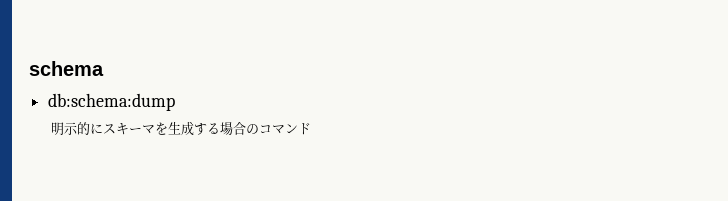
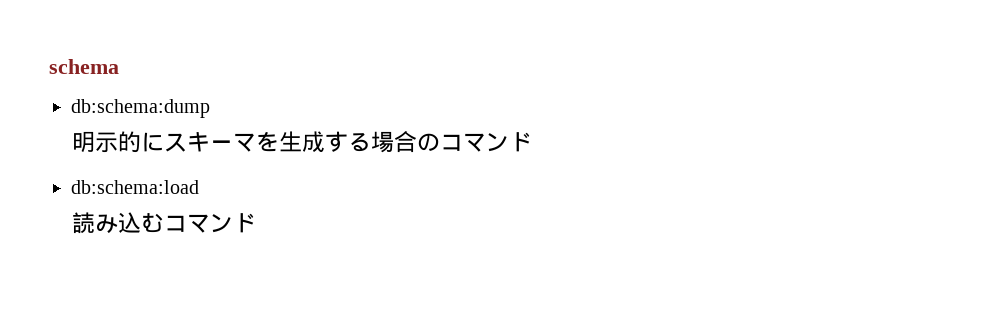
+ db:schema:load
+ 読み込むコマンド

